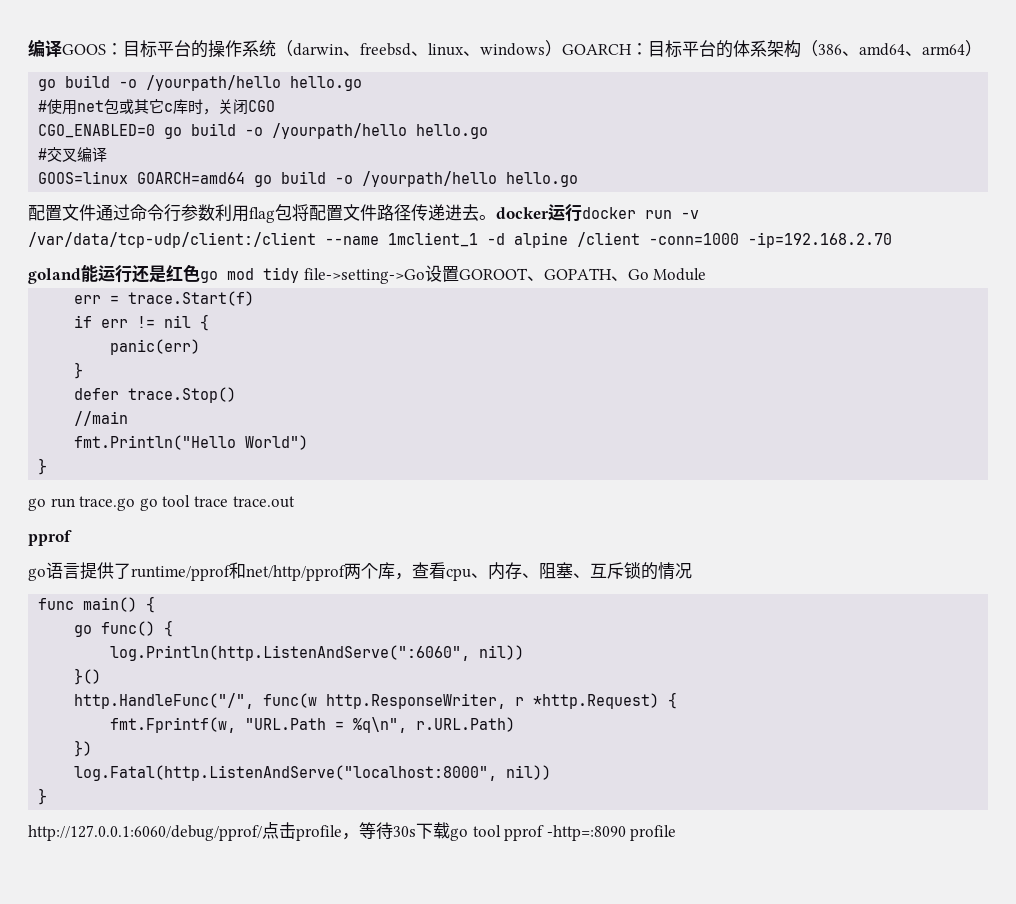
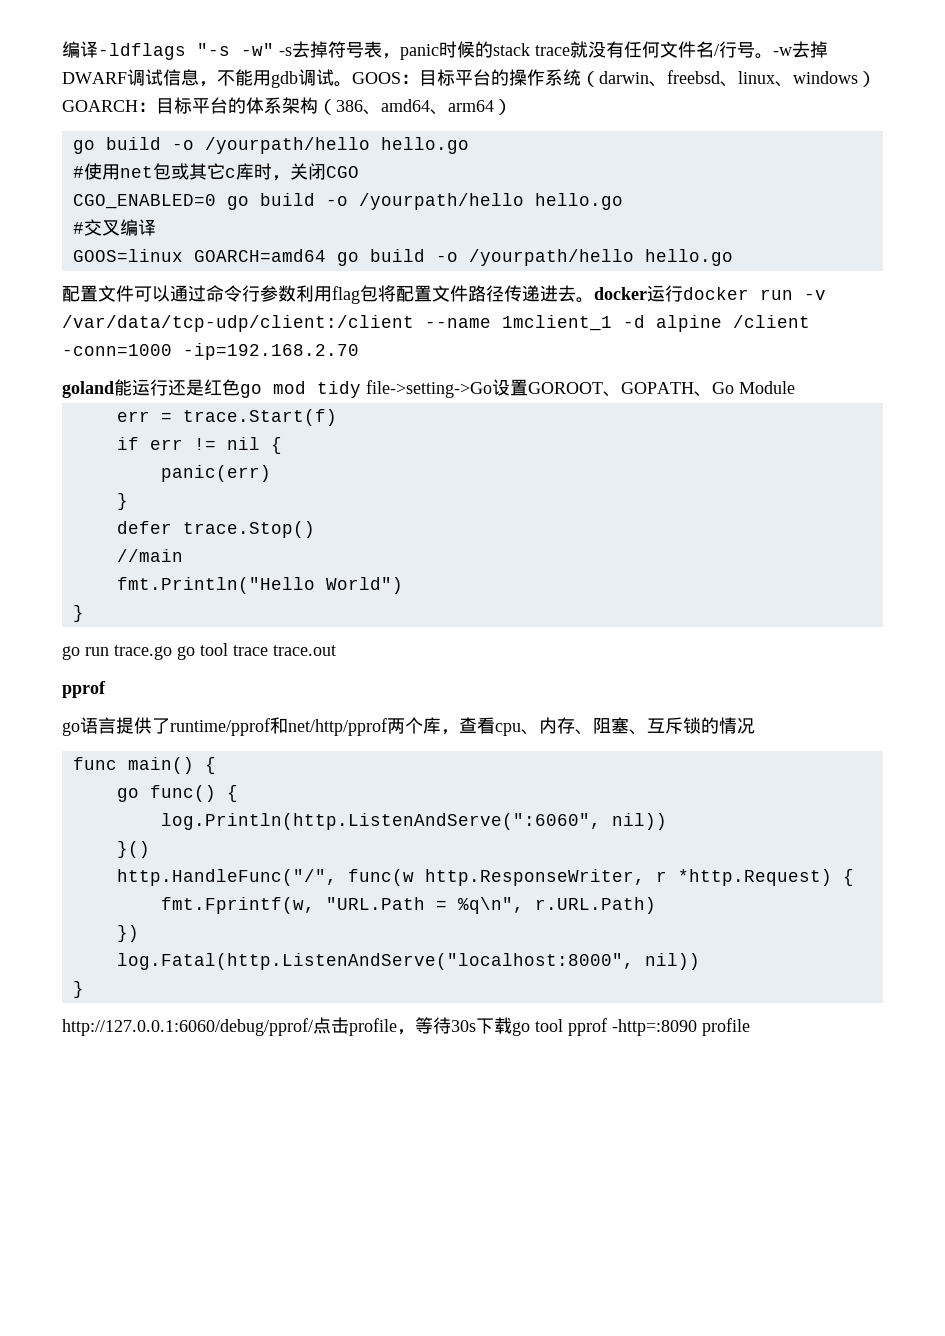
- 编译GOOS：目标平台的操作系统（darwin、freebsd、linux、windows）GOARCH：目标平台的体系架构（386、amd64、arm64）
+ 编译-ldflags "-s -w" -s去掉符号表，panic时候的stack trace就没有任何文件名/行号。-w去掉DWARF调试信息，不能用gdb调试。GOOS：目标平台的操作系统（darwin、freebsd、linux、windows）GOARCH：目标平台的体系架构（386、amd64、arm64）
- 配置文件通过命令行参数利用flag包将配置文件路径传递进去。docker运行docker run -v /var/data/tcp-udp/client:/client --name 1mclient_1 -d alpine /client -conn=1000 -ip=192.168.2.70
+ 配置文件可以通过命令行参数利用flag包将配置文件路径传递进去。docker运行docker run -v /var/data/tcp-udp/client:/client --name 1mclient_1 -d alpine /client -conn=1000 -ip=192.168.2.70

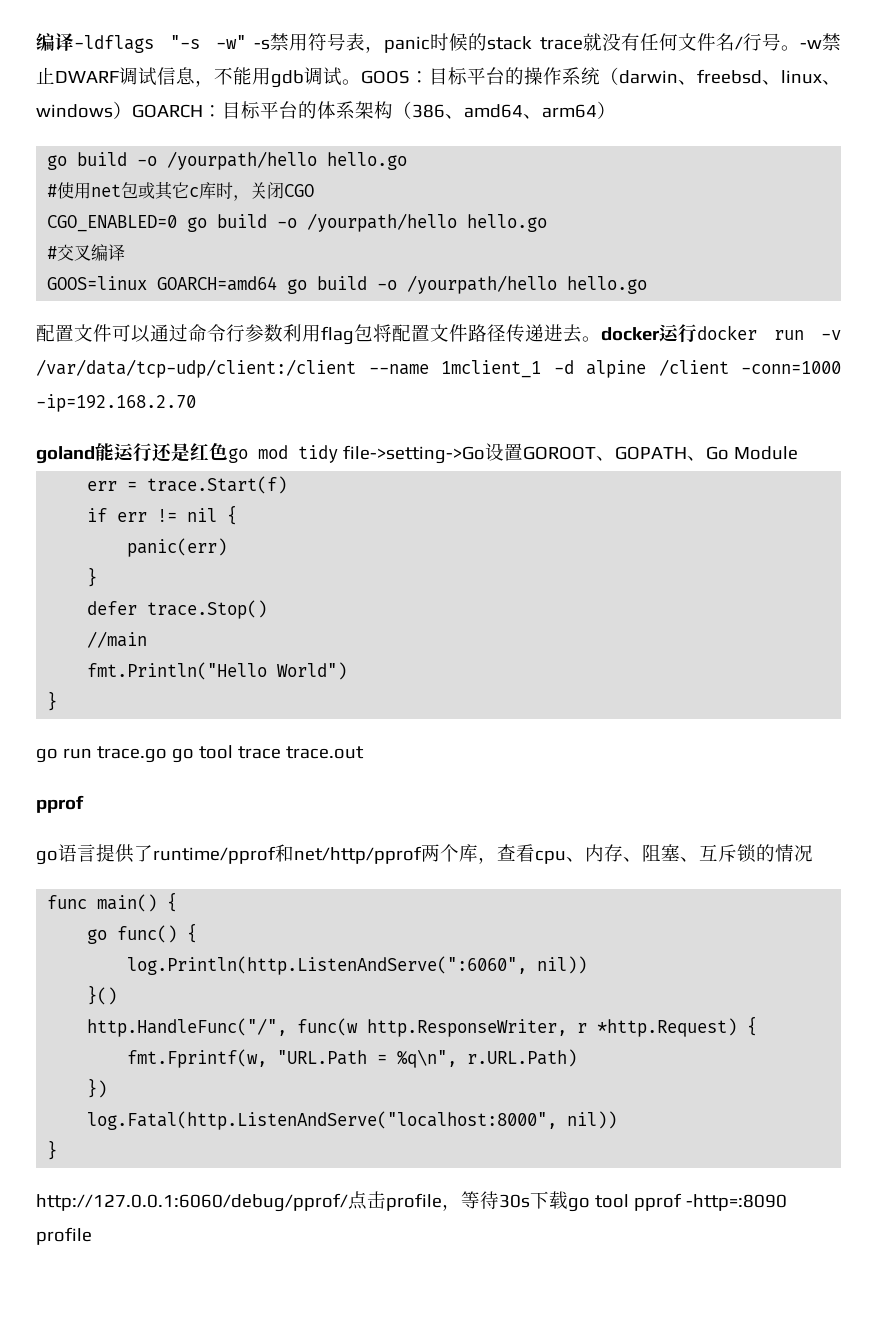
- 编译-ldflags "-s -w" -s去掉符号表，panic时候的stack trace就没有任何文件名/行号。
+ 编译-ldflags "-s -w" -s禁用符号表，panic时候的stack trace就没有任何文件名/行号。
- -w去掉DWARF调试信息，不能用gdb调试。
+ -w禁止DWARF调试信息，不能用gdb调试。

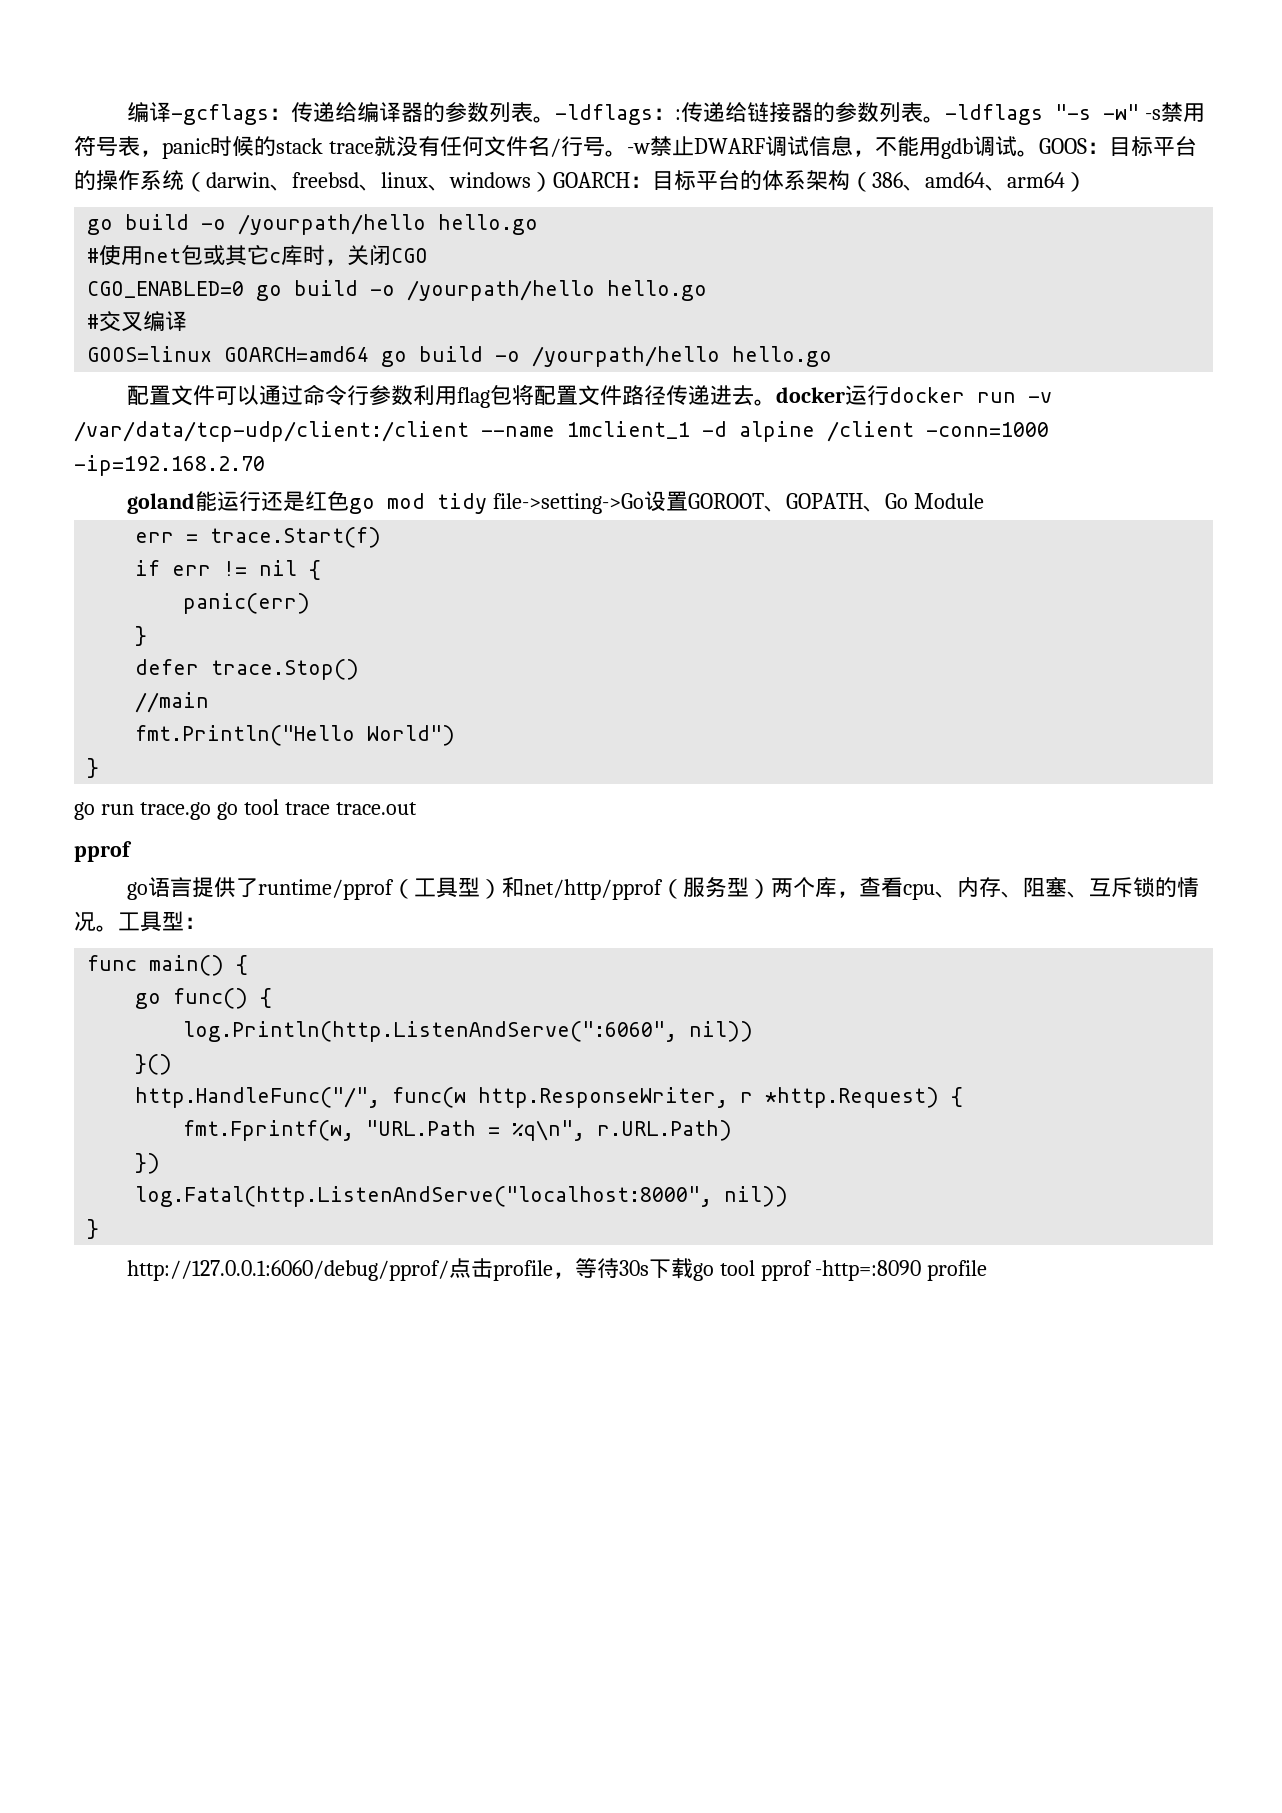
- 编译-ldflags "-s -w" -s禁用符号表，panic时候的stack trace就没有任何文件名/行号。
+ 编译-gcflags：传递给编译器的参数列表。-ldflags：:传递给链接器的参数列表。-ldflags "-s -w" -s禁用符号表，panic时候的stack trace就没有任何文件名/行号。
- go语言提供了runtime/pprof和net/http/pprof两个库，查看cpu、内存、阻塞、互斥锁的情况
+ go语言提供了runtime/pprof（工具型）和net/http/pprof（服务型）两个库，查看cpu、内存、阻塞、互斥锁的情况。工具型：

